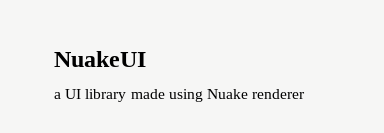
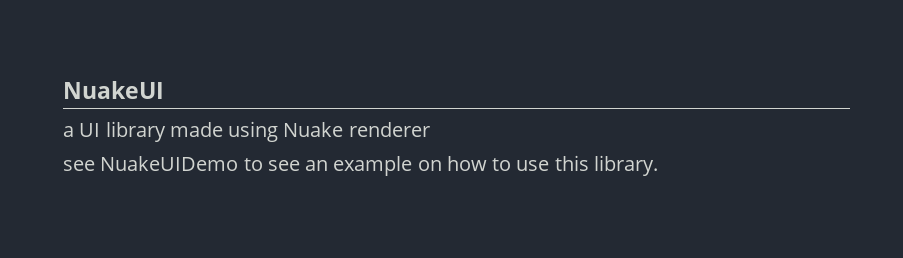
+ see NuakeUIDemo to see an example on how to use this library.

